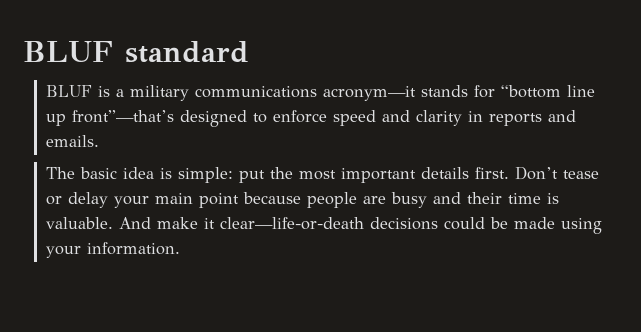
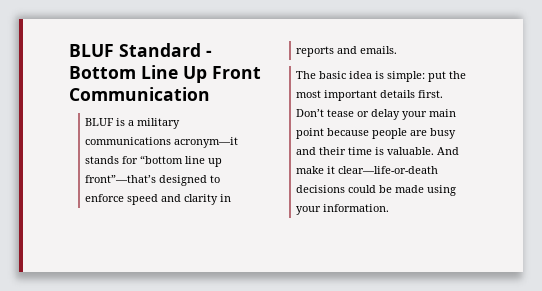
- BLUF standard
+ BLUF Standard - Bottom Line Up Front Communication

